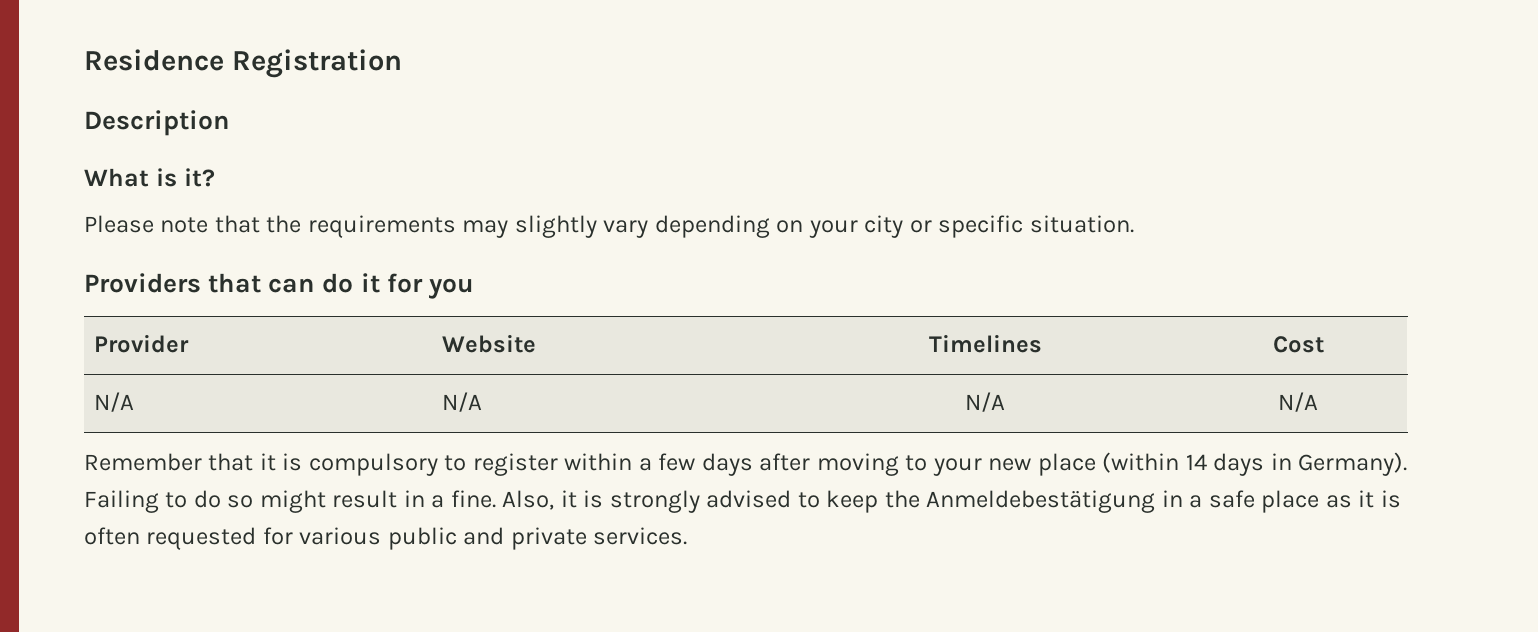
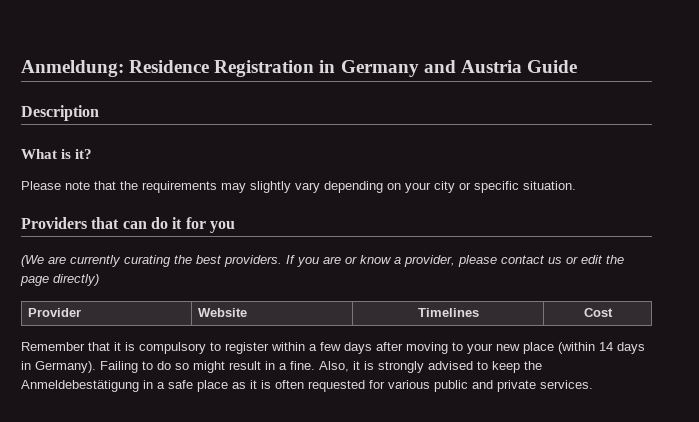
- Residence Registration
+ Anmeldung: Residence Registration in Germany and Austria Guide
+ (We are currently curating the best providers. If you are or know a provider, please contact us or edit the page directly)
- N/A | N/A | N/A | N/A

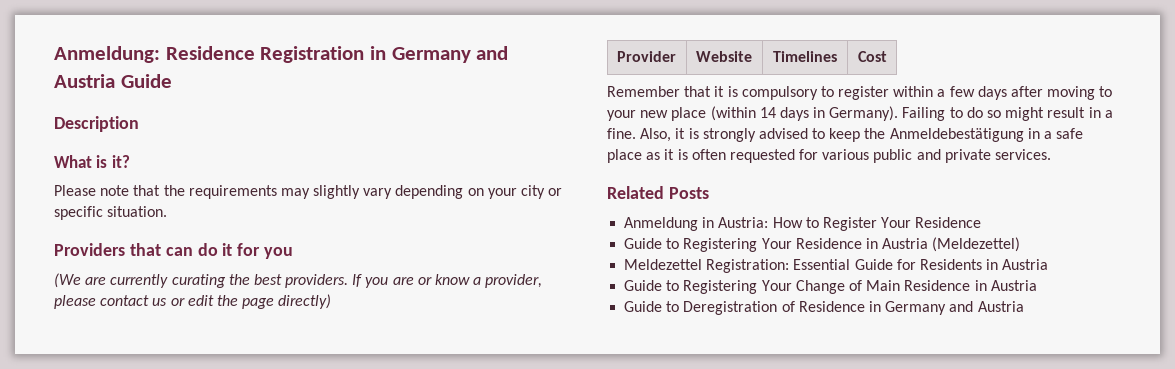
+ Related Posts
+ Anmeldung in Austria: How to Register Your Residence
+ Guide to Registering Your Residence in Austria (Meldezettel)
+ Meldezettel Registration: Essential Guide for Residents in Austria
+ Guide to Registering Your Change of Main Residence in Austria
+ Guide to Deregistration of Residence in Germany and Austria

